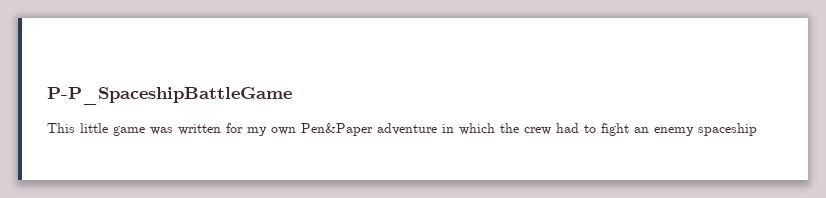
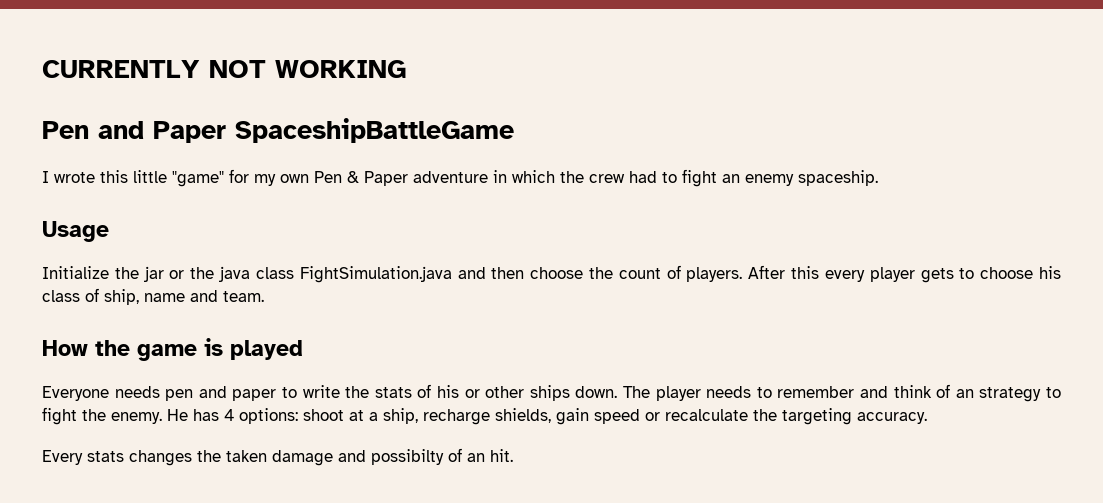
- P-P_SpaceshipBattleGame
- This little game was written for my own Pen&Paper adventure in which the crew had to fight an enemy spaceship
+ CURRENTLY NOT WORKING
+ Pen and Paper SpaceshipBattleGame
+ I wrote this little "game" for my own Pen & Paper adventure in which the crew had to fight an enemy spaceship.
+ Usage
+ Initialize the jar or the java class FightSimulation.java and then choose the count of players. After this every player gets to choose his class of ship, name and team.
+ How the game is played
+ Everyone needs pen and paper to write the stats of his or other ships down. The player needs to remember and think of an strategy to fight the enemy. He has 4 options: shoot at a ship, recharge shields, gain speed or recalculate the targeting accuracy.
+ Every stats changes the taken damage and possibilty of an hit.

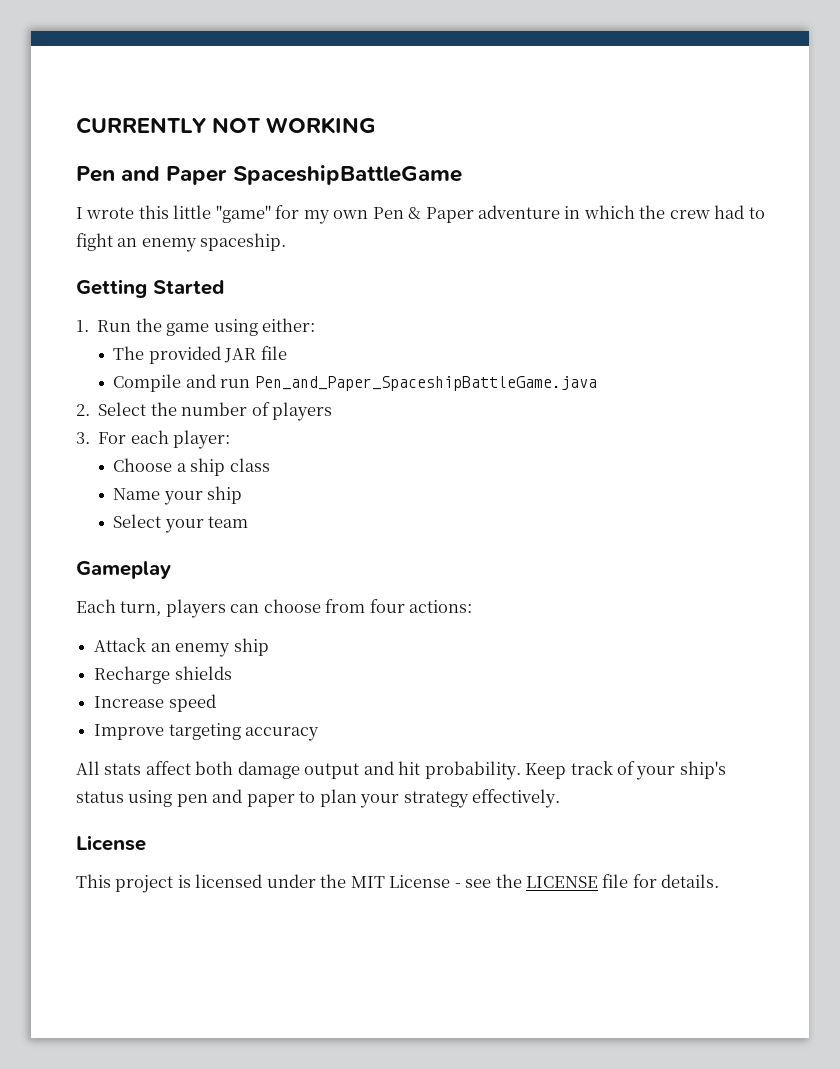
- Usage
- Initialize the jar or the java class FightSimulation.java and then choose the count of players. After this every player gets to choose his class of ship, name and team.
- How the game is played
- Everyone needs pen and paper to write the stats of his or other ships down. The player needs to remember and think of an strategy to fight the enemy. He has 4 options: shoot at a ship, recharge shields, gain speed or recalculate the targeting accuracy.
- Every stats changes the taken damage and possibilty of an hit.
+ Getting Started
+ 1. Run the game using either:
+ The provided JAR file
+ Compile and run Pen_and_Paper_SpaceshipBattleGame.java
+ 2. Select the number of players
+ 3. For each player:
+ Choose a ship class
+ Name your ship
+ Select your team
+ Gameplay
+ Each turn, players can choose from four actions:
+ Attack an enemy ship
+ Recharge shields
+ Increase speed
+ Improve targeting accuracy
+ All stats affect both damage output and hit probability. Keep track of your ship's status using pen and paper to plan your strategy effectively.
+ License
+ This project is licensed under the MIT License - see the LICENSE file for details.

